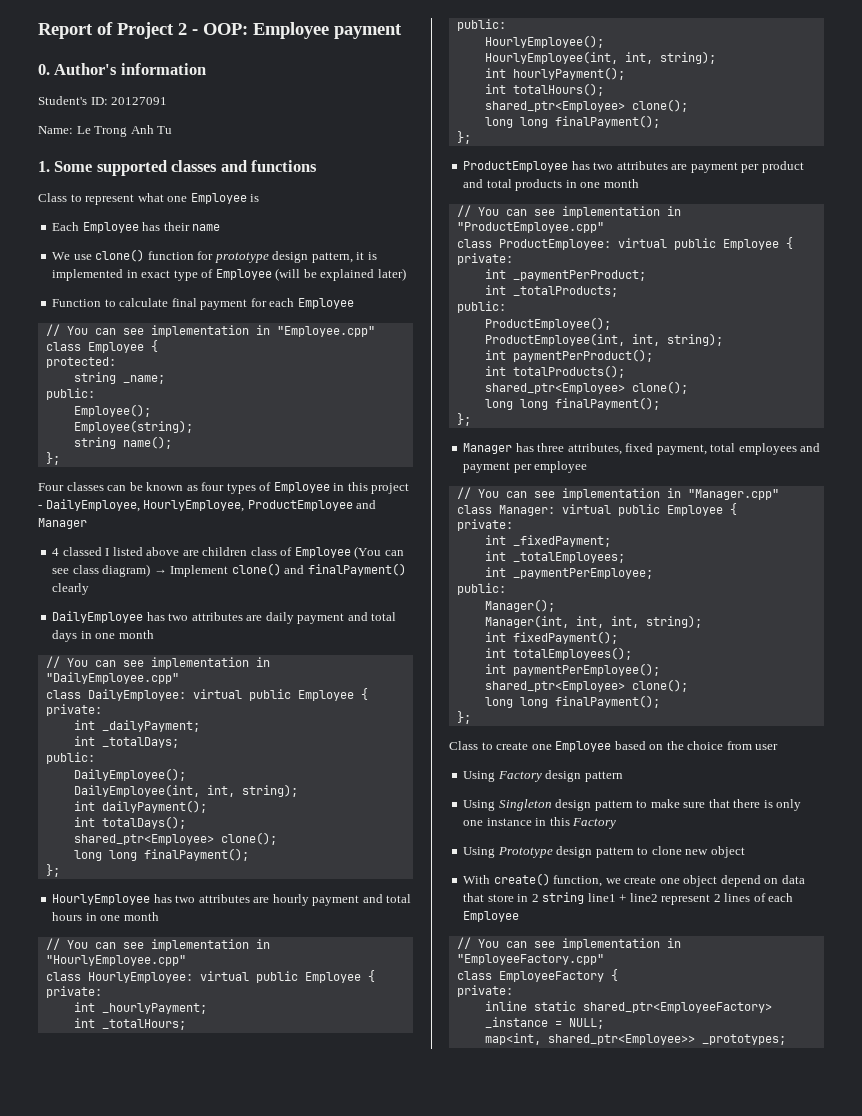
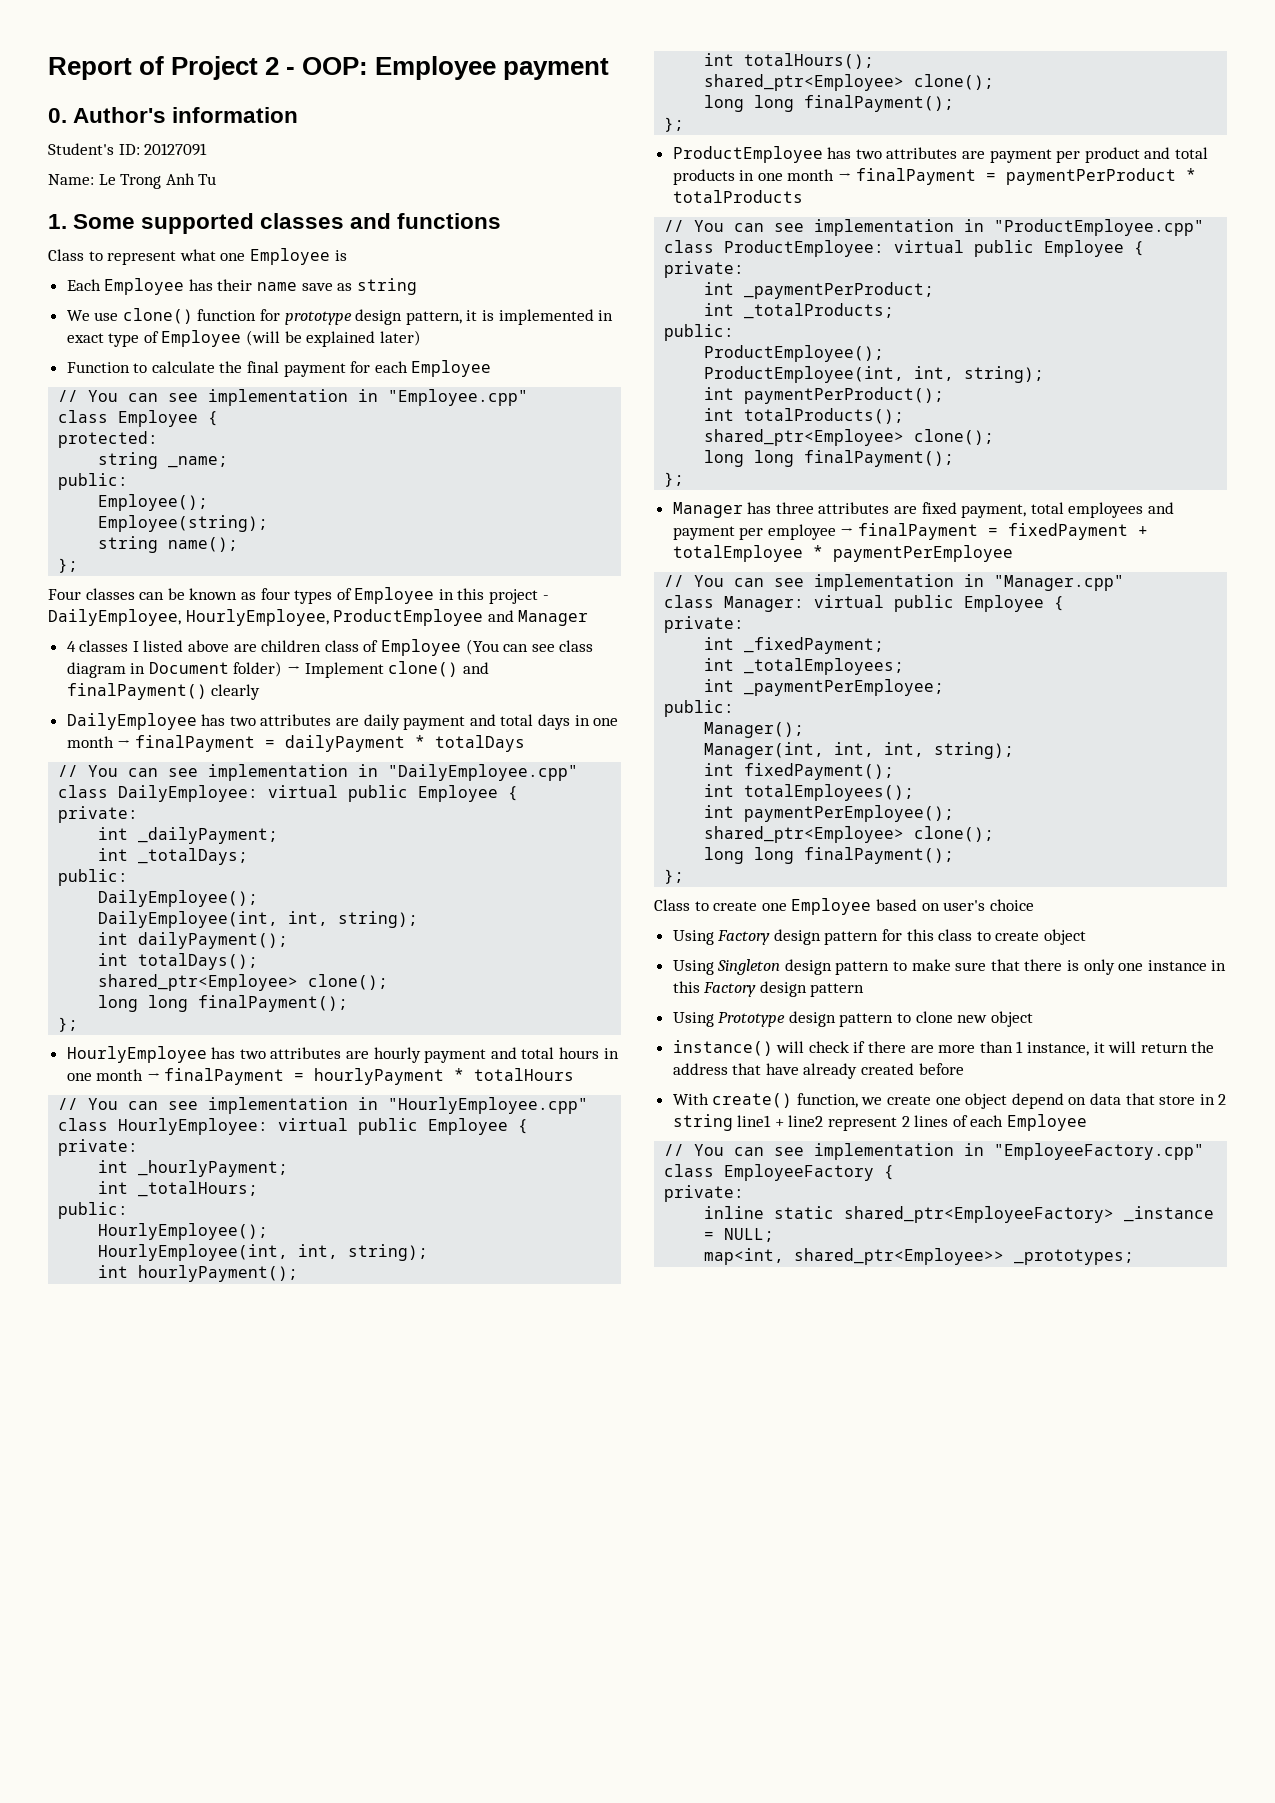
- Each Employee has their name
+ Each Employee has their name save as string
- Function to calculate final payment for each Employee
+ Function to calculate the final payment for each Employee
- 4 classed I listed above are children class of Employee (You can see class diagram) → Implement clone() and finalPayment() clearly
+ 4 classes I listed above are children class of Employee (You can see class diagram in Document folder) → Implement clone() and finalPayment() clearly
- DailyEmployee has two attributes are daily payment and total days in one month
+ DailyEmployee has two attributes are daily payment and total days in one month → finalPayment = dailyPayment * totalDays
- HourlyEmployee has two attributes are hourly payment and total hours in one month
+ HourlyEmployee has two attributes are hourly payment and total hours in one month → finalPayment = hourlyPayment * totalHours
- ProductEmployee has two attributes are payment per product and total products in one month
+ ProductEmployee has two attributes are payment per product and total products in one month → finalPayment = paymentPerProduct * totalProducts
- Manager has three attributes, fixed payment, total employees and payment per employee
+ Manager has three attributes are fixed payment, total employees and payment per employee → finalPayment = fixedPayment + totalEmployee * paymentPerEmployee
- Class to create one Employee based on the choice from user
+ Class to create one Employee based on user's choice
- Using Factory design pattern
+ Using Factory design pattern for this class to create object
- Using Singleton design pattern to make sure that there is only one instance in this Factory
+ Using Singleton design pattern to make sure that there is only one instance in this Factory design pattern
+ instance() will check if there are more than 1 instance, it will return the address that have already created before

